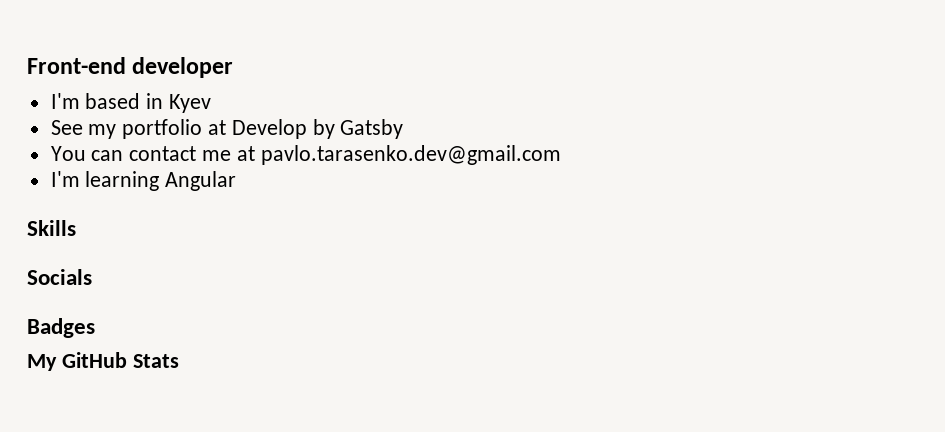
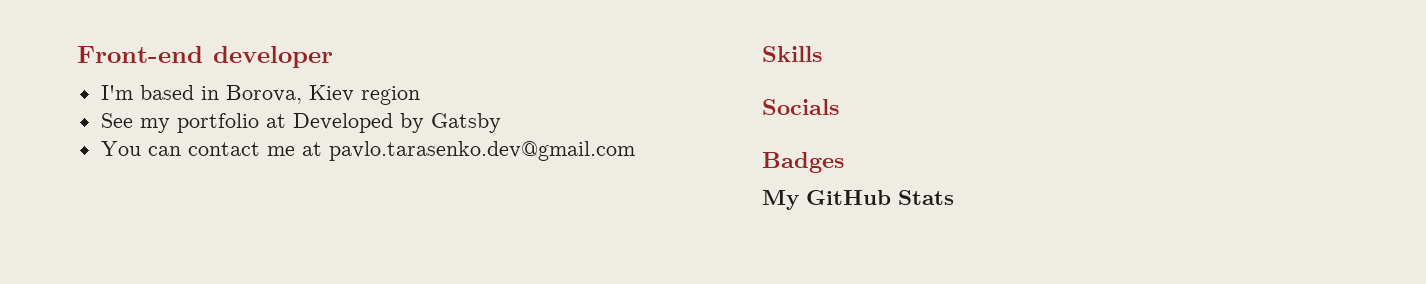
- I'm based in Kyev
+ I'm based in Borova, Kiev region
- See my portfolio at Develop by Gatsby
+ See my portfolio at Developed by Gatsby
- I'm learning Angular

